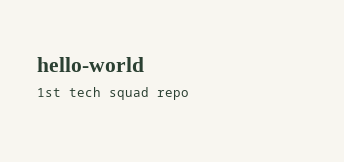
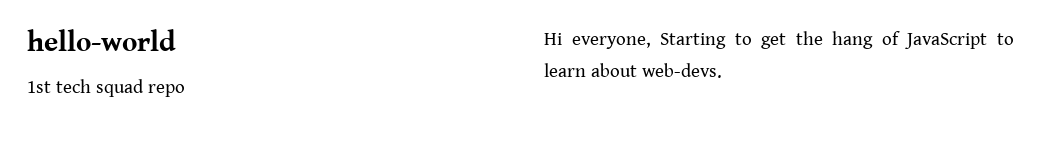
+ Hi everyone, Starting to get the hang of JavaScript to learn about web-devs.

